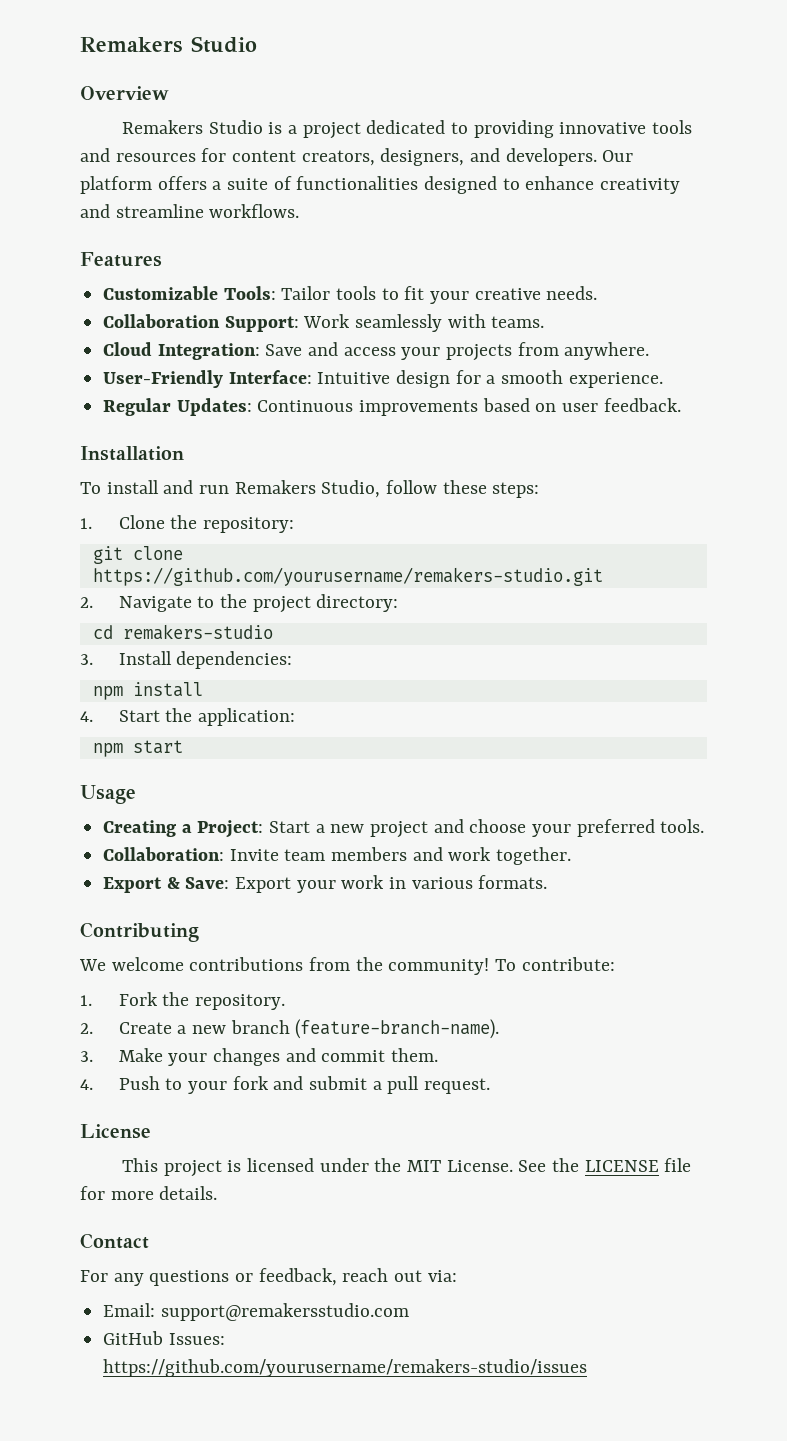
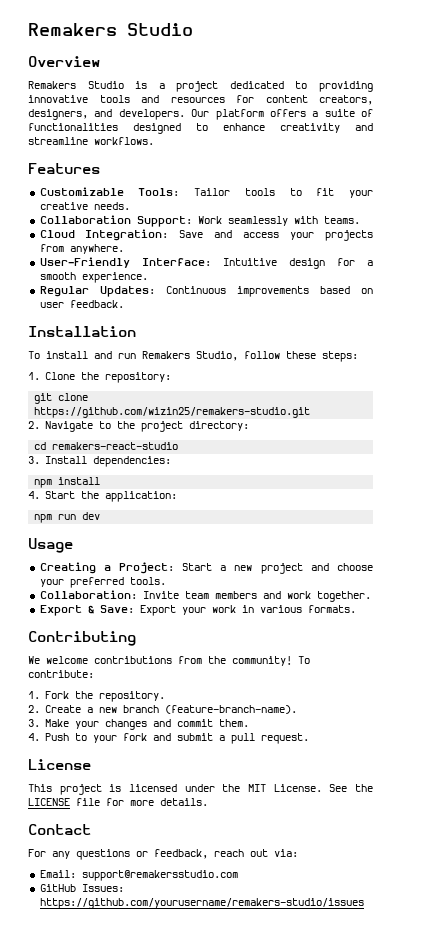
- git clone https://github.com/yourusername/remakers-studio.git
+ git clone https://github.com/wizin25/remakers-studio.git
- cd remakers-studio
+ cd remakers-react-studio
- npm start
+ npm run dev

